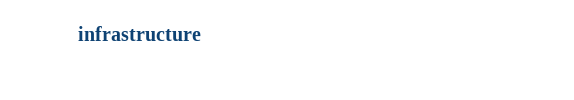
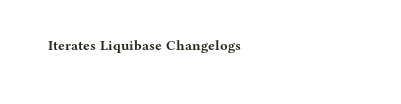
- infrastructure
+ Iterates Liquibase Changelogs

